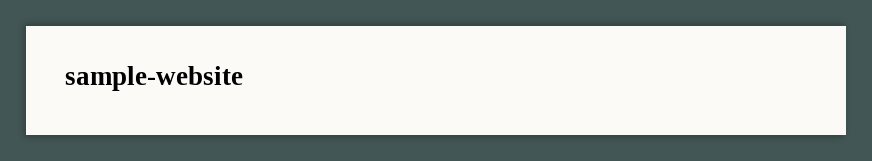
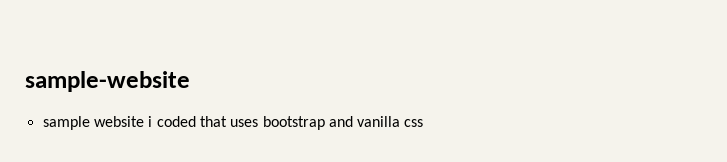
+ sample website i coded that uses bootstrap and vanilla css

